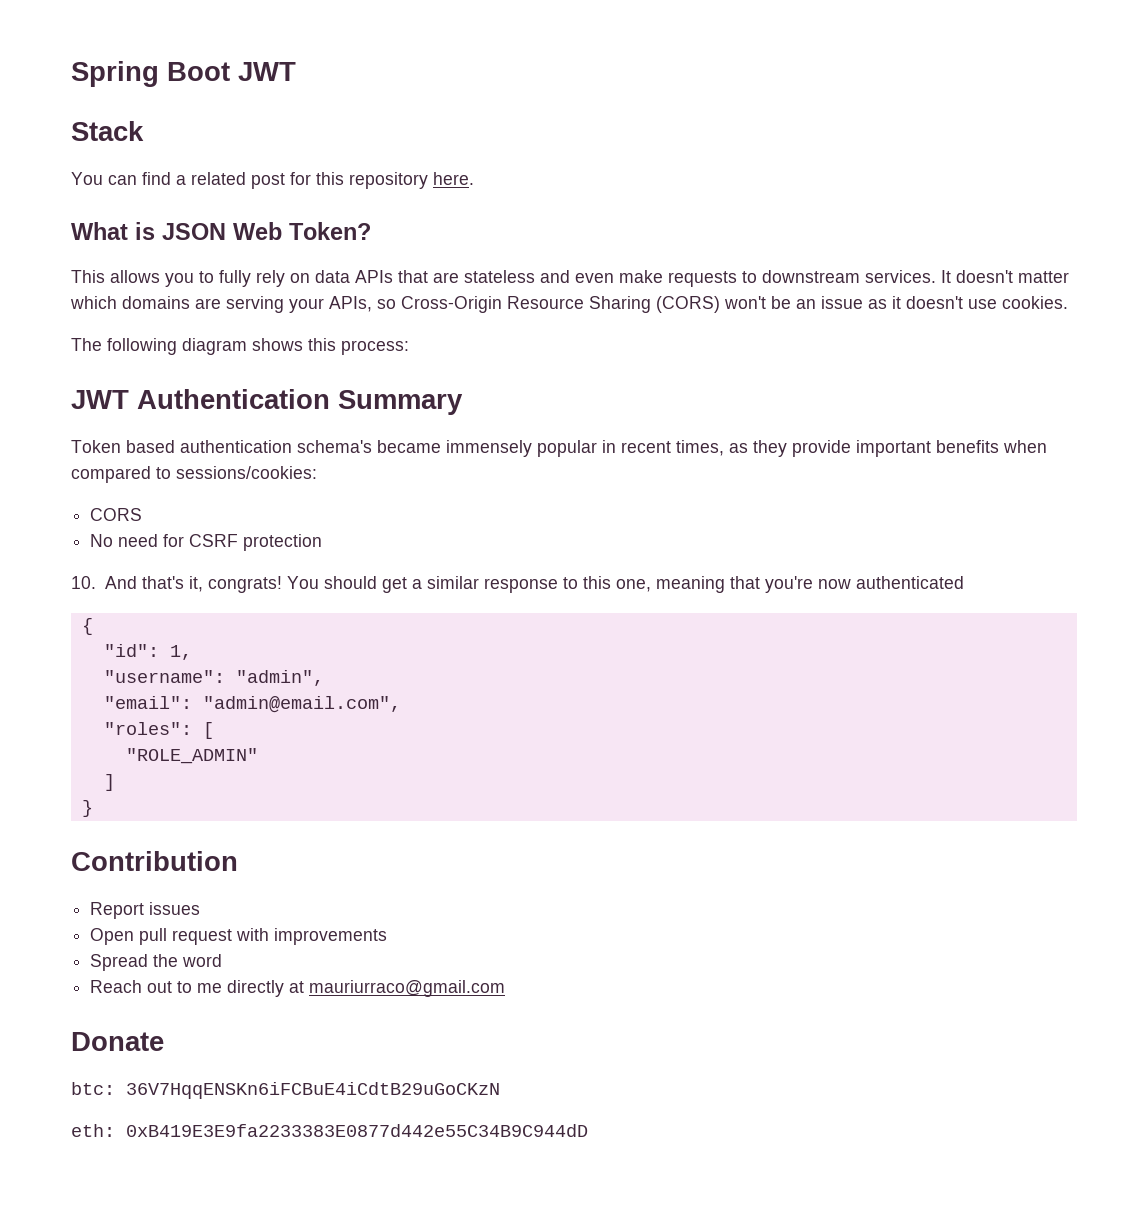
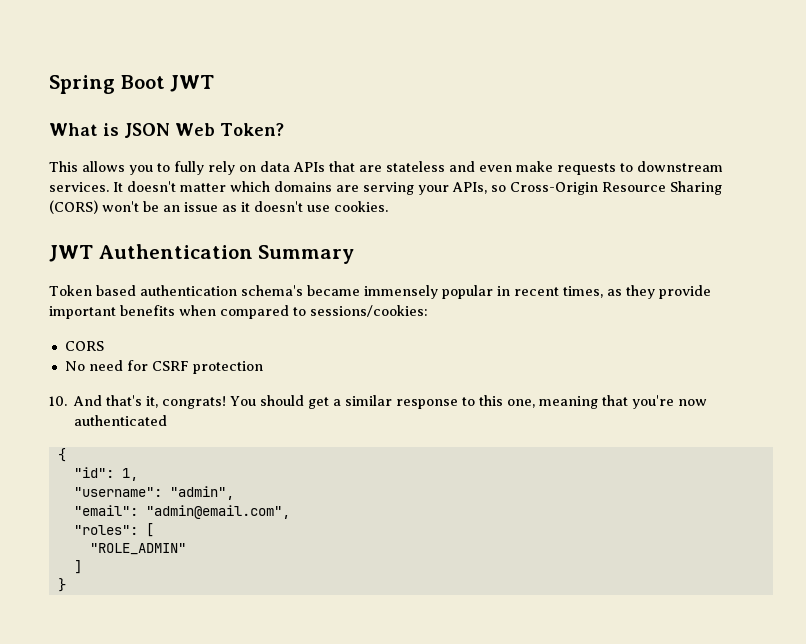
- Stack
- You can find a related post for this repository here.
- The following diagram shows this process:
- Contribution
- Report issues
- Open pull request with improvements
- Spread the word
- Reach out to me directly at mauriurraco@gmail.com
- Donate
- btc: 36V7HqqENSKn6iFCBuE4iCdtB29uGoCKzN
- eth: 0xB419E3E9fa2233383E0877d442e55C34B9C944dD

